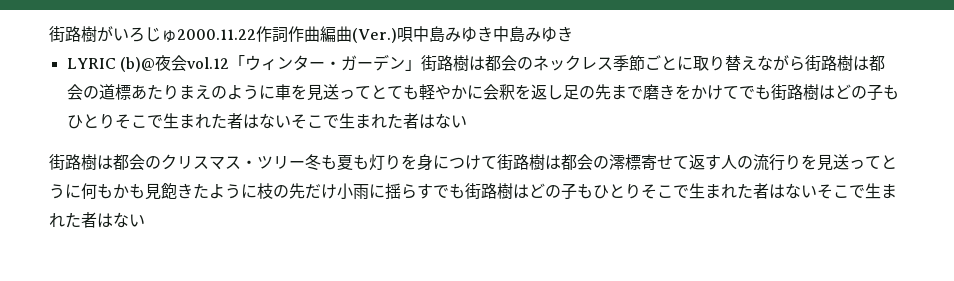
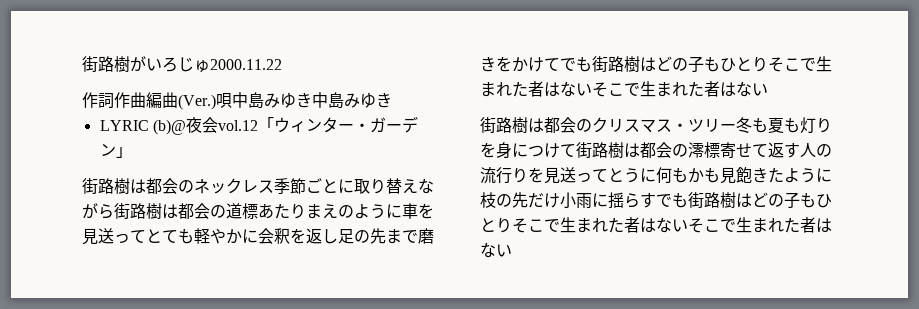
- 街路樹がいろじゅ2000.11.22作詞作曲編曲(Ver.)唄中島みゆき中島みゆき
+ 街路樹がいろじゅ2000.11.22
+ 作詞作曲編曲(Ver.)唄中島みゆき中島みゆき
- LYRIC (b)@夜会vol.12「ウィンター・ガーデン」街路樹は都会のネックレス季節ごとに取り替えながら街路樹は都会の道標あたりまえのように車を見送ってとても軽やかに会釈を返し足の先まで磨きをかけてでも街路樹はどの子もひとりそこで生まれた者はないそこで生まれた者はない
+ LYRIC (b)@夜会vol.12「ウィンター・ガーデン」
+ 街路樹は都会のネックレス季節ごとに取り替えながら街路樹は都会の道標あたりまえのように車を見送ってとても軽やかに会釈を返し足の先まで磨きをかけてでも街路樹はどの子もひとりそこで生まれた者はないそこで生まれた者はない

